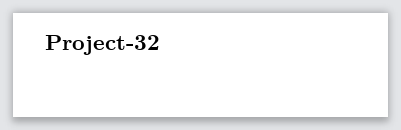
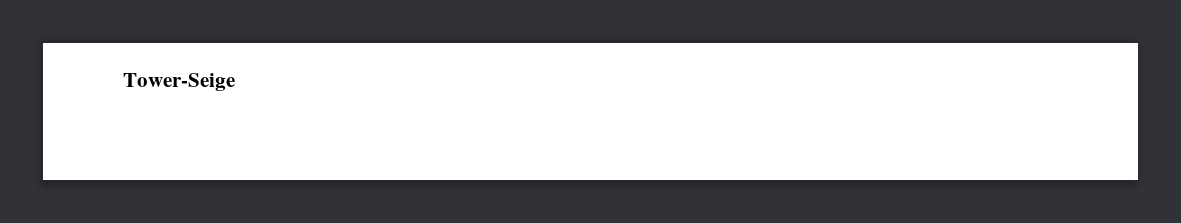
- Project-32
+ Tower-Seige

